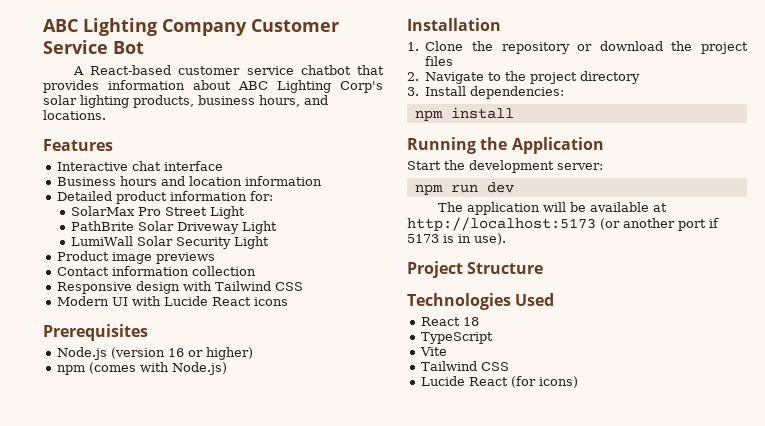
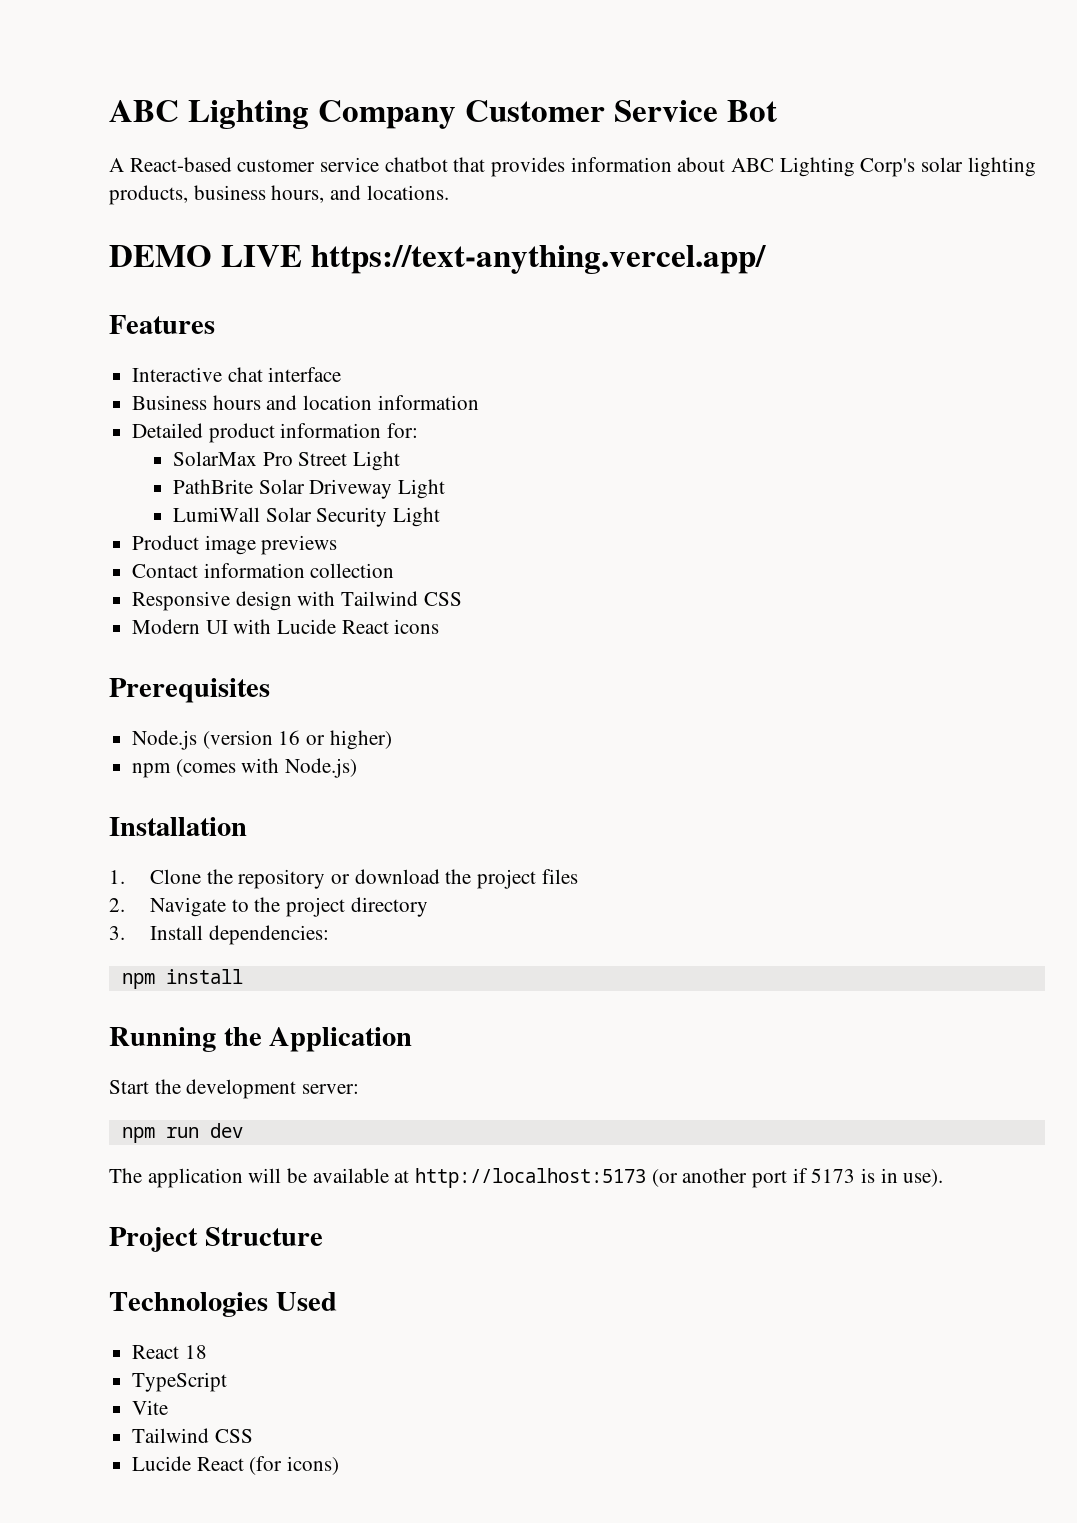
+ DEMO LIVE https://text-anything.vercel.app/

